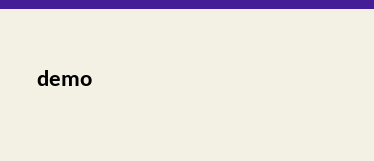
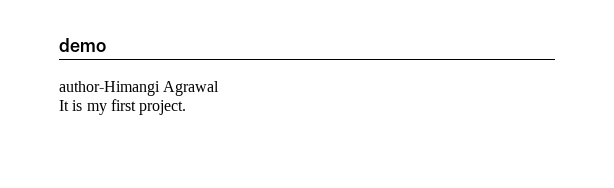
+ author-Himangi Agrawal
+ It is my first project.

